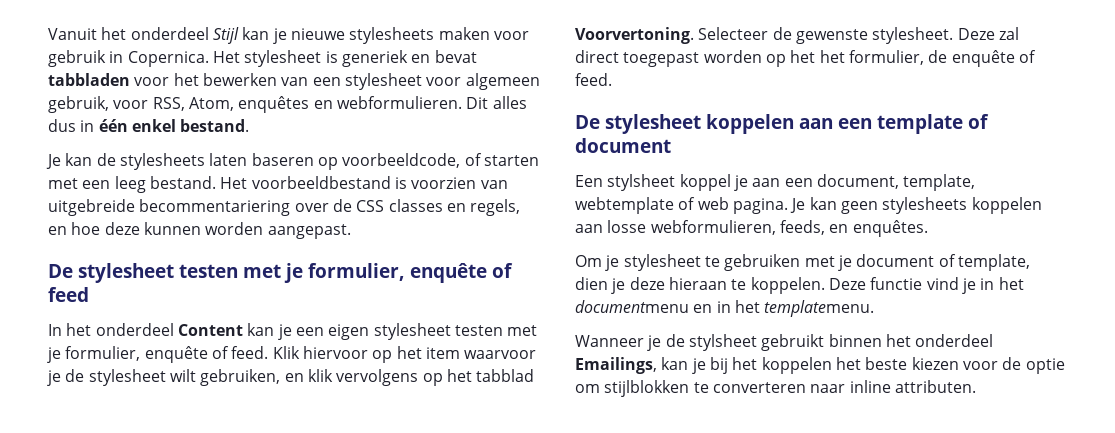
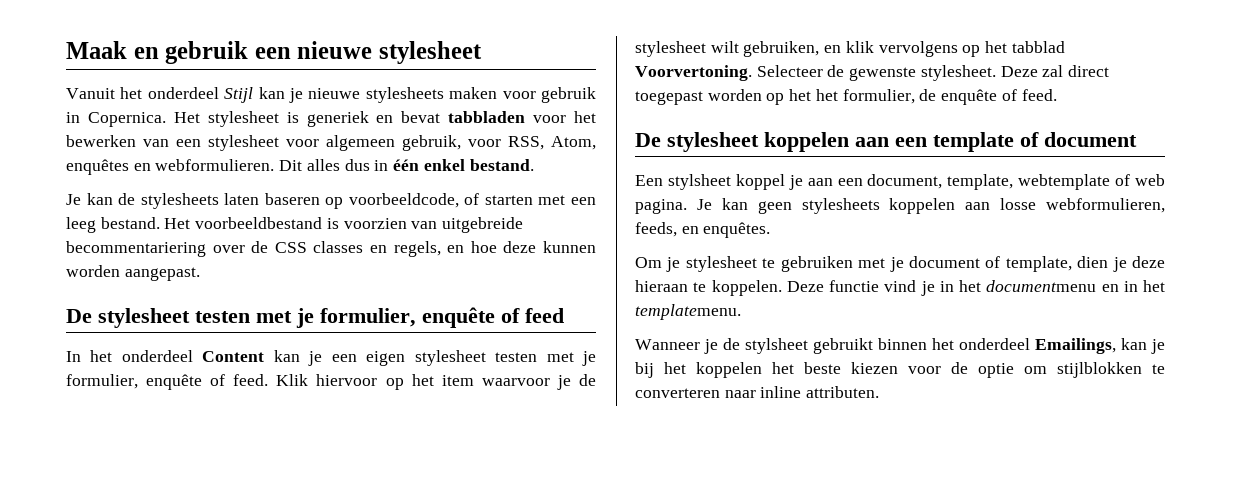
+ Maak en gebruik een nieuwe stylesheet

